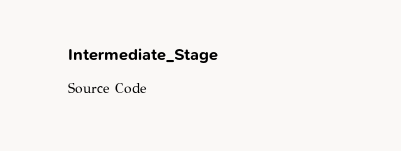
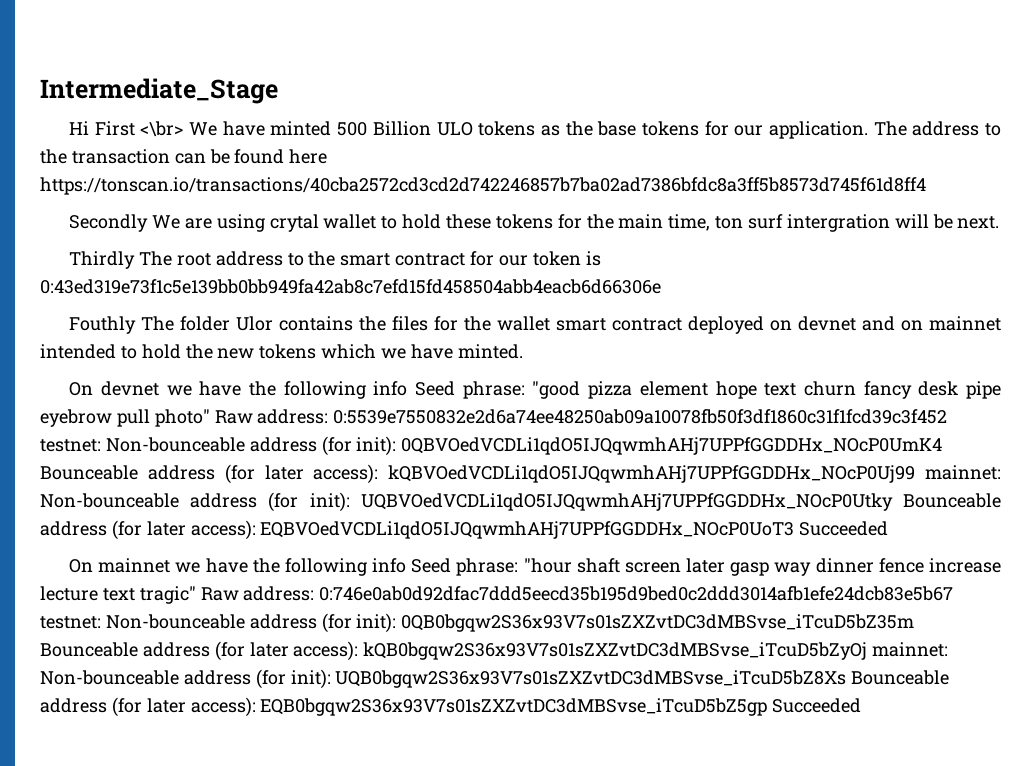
- Source Code
+ Hi First <\br> We have minted 500 Billion ULO tokens as the base tokens for our application. The address to the transaction can be found here https://tonscan.io/transactions/40cba2572cd3cd2d742246857b7ba02ad7386bfdc8a3ff5b8573d745f61d8ff4
+ Secondly We are using crytal wallet to hold these tokens for the main time, ton surf intergration will be next.
+ Thirdly The root address to the smart contract for our token is 0:43ed319e73f1c5e139bb0bb949fa42ab8c7efd15fd458504abb4eacb6d66306e
+ Fouthly The folder Ulor contains the files for the wallet smart contract deployed on devnet and on mainnet intended to hold the new tokens which we have minted.
+ On devnet we have the following info Seed phrase: "good pizza element hope text churn fancy desk pipe eyebrow pull photo" Raw address: 0:5539e7550832e2d6a74ee48250ab09a10078fb50f3df1860c31f1fcd39c3f452 testnet: Non-bounceable address (for init): 0QBVOedVCDLi1qdO5IJQqwmhAHj7UPPfGGDDHx_NOcP0UmK4 Bounceable address (for later access): kQBVOedVCDLi1qdO5IJQqwmhAHj7UPPfGGDDHx_NOcP0Uj99 mainnet: Non-bounceable address (for init): UQBVOedVCDLi1qdO5IJQqwmhAHj7UPPfGGDDHx_NOcP0Utky Bounceable address (for later access): EQBVOedVCDLi1qdO5IJQqwmhAHj7UPPfGGDDHx_NOcP0UoT3 Succeeded
+ On mainnet we have the following info Seed phrase: "hour shaft screen later gasp way dinner fence increase lecture text tragic" Raw address: 0:746e0ab0d92dfac7ddd5eecd35b195d9bed0c2ddd3014afb1efe24dcb83e5b67 testnet: Non-bounceable address (for init): 0QB0bgqw2S36x93V7s01sZXZvtDC3dMBSvse_iTcuD5bZ35m Bounceable address (for later access): kQB0bgqw2S36x93V7s01sZXZvtDC3dMBSvse_iTcuD5bZyOj mainnet: Non-bounceable address (for init): UQB0bgqw2S36x93V7s01sZXZvtDC3dMBSvse_iTcuD5bZ8Xs Bounceable address (for later access): EQB0bgqw2S36x93V7s01sZXZvtDC3dMBSvse_iTcuD5bZ5gp Succeeded

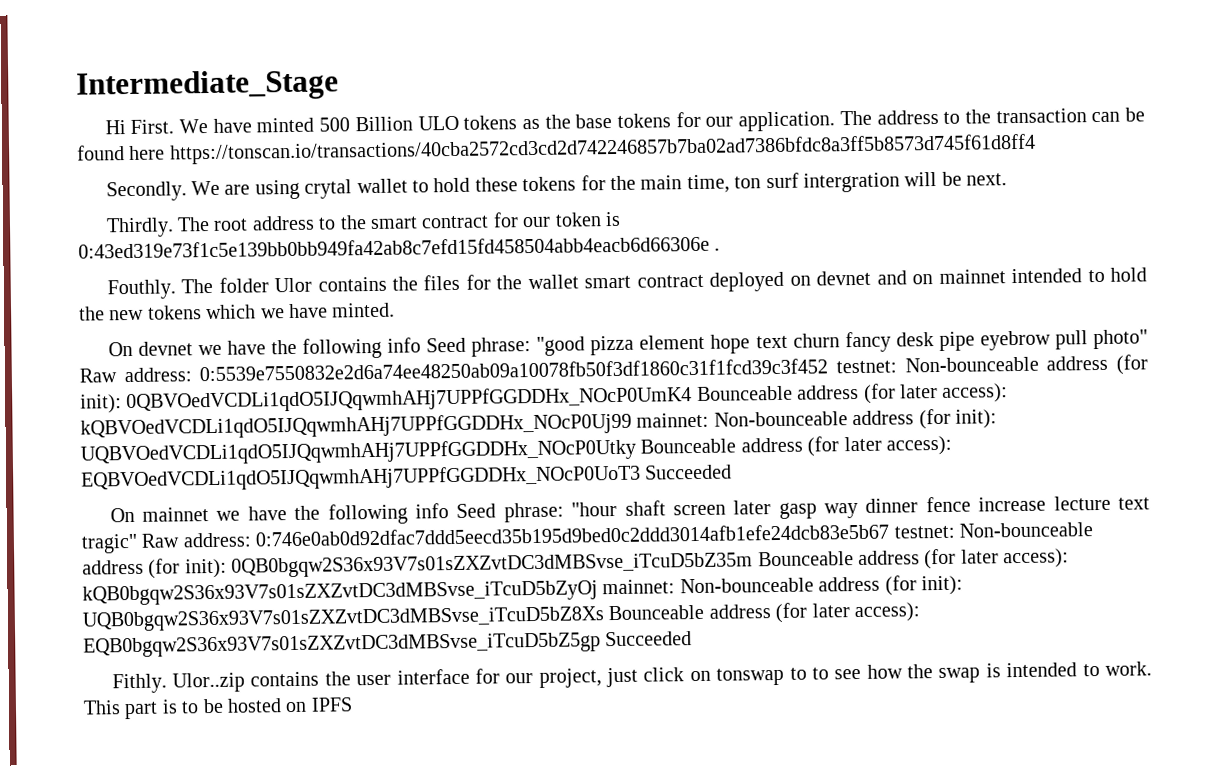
- Hi First <\br> We have minted 500 Billion ULO tokens as the base tokens for our application.
+ Hi First. We have minted 500 Billion ULO tokens as the base tokens for our application.
- Secondly We are using crytal wallet to hold these tokens for the main time, ton surf intergration will be next.
+ Secondly. We are using crytal wallet to hold these tokens for the main time, ton surf intergration will be next.
- Thirdly The root address to the smart contract for our token is 0:43ed319e73f1c5e139bb0bb949fa42ab8c7efd15fd458504abb4eacb6d66306e
- Fouthly The folder Ulor contains the files for the wallet smart contract deployed on devnet and on mainnet intended to hold the new tokens which we have minted.
+ Thirdly. The root address to the smart contract for our token is 0:43ed319e73f1c5e139bb0bb949fa42ab8c7efd15fd458504abb4eacb6d66306e .
+ Fouthly. The folder Ulor contains the files for the wallet smart contract deployed on devnet and on mainnet intended to hold the new tokens which we have minted.
+ Fithly. Ulor..zip contains the user interface for our project, just click on tonswap to to see how the swap is intended to work. This part is to be hosted on IPFS

